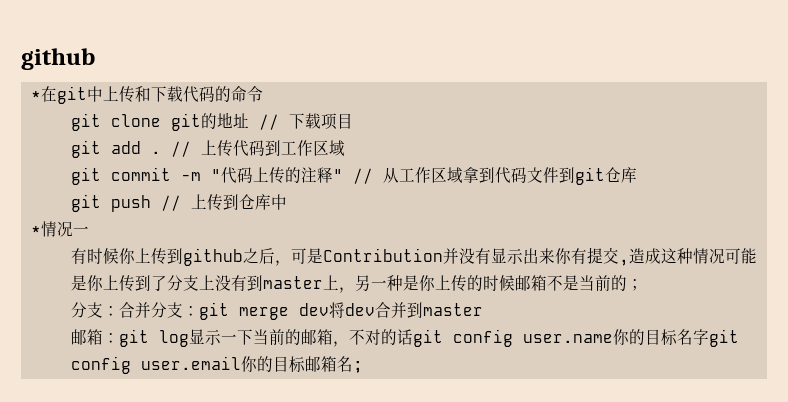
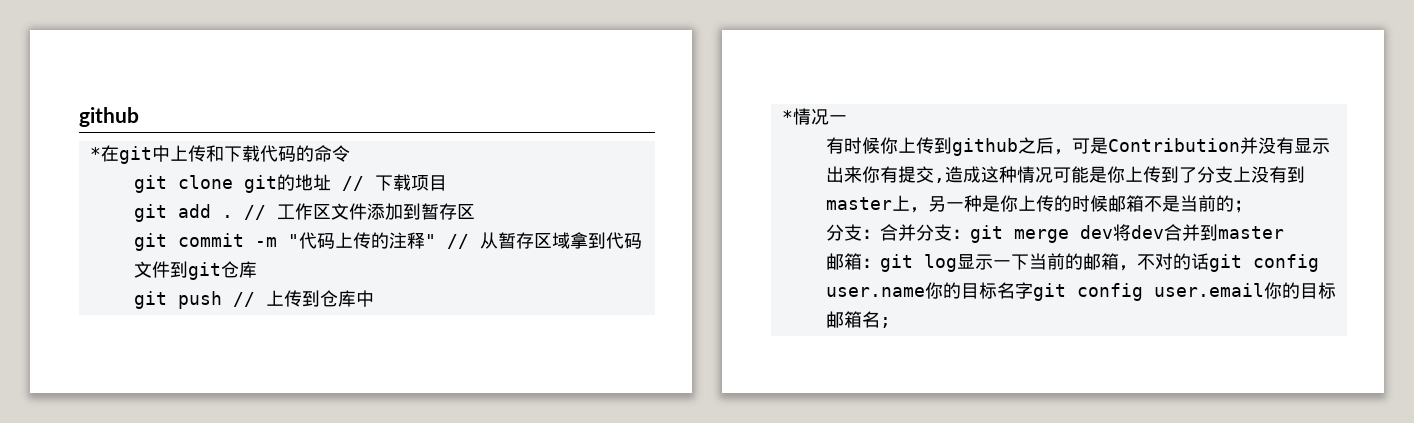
- // 上传代码到工作区域
+ // 工作区文件添加到暂存区
- git commit -m "代码上传的注释" // 从工作区域拿到代码文件到git仓库
+ git commit -m "代码上传的注释" // 从暂存区域拿到代码文件到git仓库

